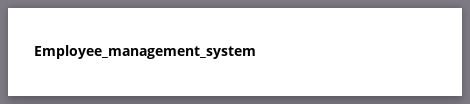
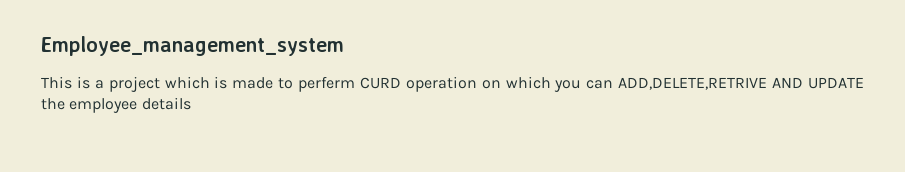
+ This is a project which is made to perferm CURD operation on which you can ADD,DELETE,RETRIVE AND UPDATE the employee details

